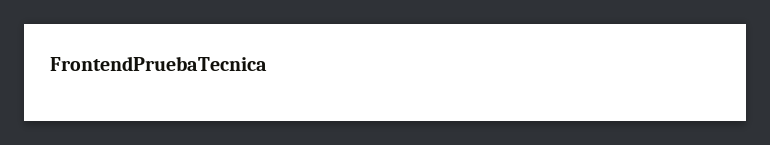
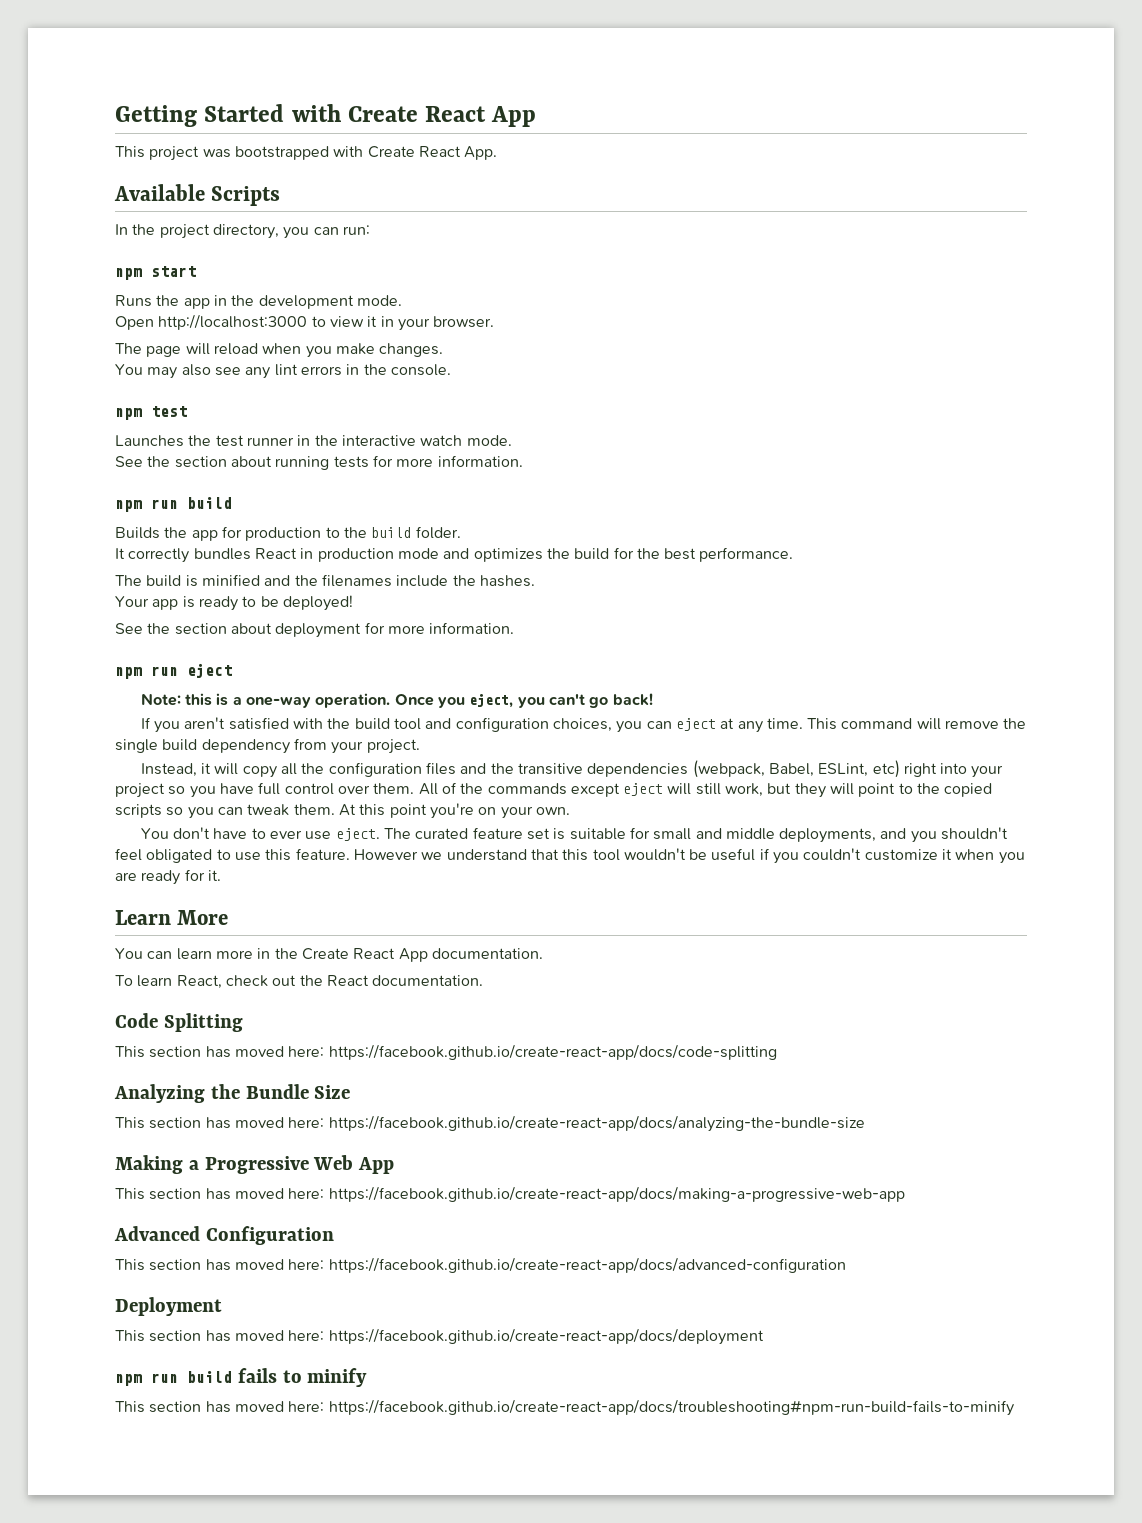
- FrontendPruebaTecnica
+ Getting Started with Create React App
+ This project was bootstrapped with Create React App.
+ Available Scripts
+ In the project directory, you can run:
+ npm start
+ Runs the app in the development mode.
+ Open http://localhost:3000 to view it in your browser.
+ The page will reload when you make changes.
+ You may also see any lint errors in the console.
+ npm test
+ Launches the test runner in the interactive watch mode.
+ See the section about running tests for more information.
+ npm run build
+ Builds the app for production to the build folder.
+ It correctly bundles React in production mode and optimizes the build for the best performance.
+ The build is minified and the filenames include the hashes.
+ Your app is ready to be deployed!
+ See the section about deployment for more information.
+ npm run eject
+ Note: this is a one-way operation. Once you eject, you can't go back!
+ If you aren't satisfied with the build tool and configuration choices, you can eject at any time. This command will remove the single build dependency from your project.
+ Instead, it will copy all the configuration files and the transitive dependencies (webpack, Babel, ESLint, etc) right into your project so you have full control over them. All of the commands except eject will still work, but they will point to the copied scripts so you can tweak them. At this point you're on your own.
+ You don't have to ever use eject. The curated feature set is suitable for small and middle deployments, and you shouldn't feel obligated to use this feature. However we understand that this tool wouldn't be useful if you couldn't customize it when you are ready for it.
+ Learn More
+ You can learn more in the Create React App documentation.
+ To learn React, check out the React documentation.
+ Code Splitting
+ This section has moved here: https://facebook.github.io/create-react-app/docs/code-splitting
+ Analyzing the Bundle Size
+ This section has moved here: https://facebook.github.io/create-react-app/docs/analyzing-the-bundle-size
+ Making a Progressive Web App
+ This section has moved here: https://facebook.github.io/create-react-app/docs/making-a-progressive-web-app
+ Advanced Configuration
+ This section has moved here: https://facebook.github.io/create-react-app/docs/advanced-configuration
+ Deployment
+ This section has moved here: https://facebook.github.io/create-react-app/docs/deployment
+ npm run build fails to minify
+ This section has moved here: https://facebook.github.io/create-react-app/docs/troubleshooting#npm-run-build-fails-to-minify

